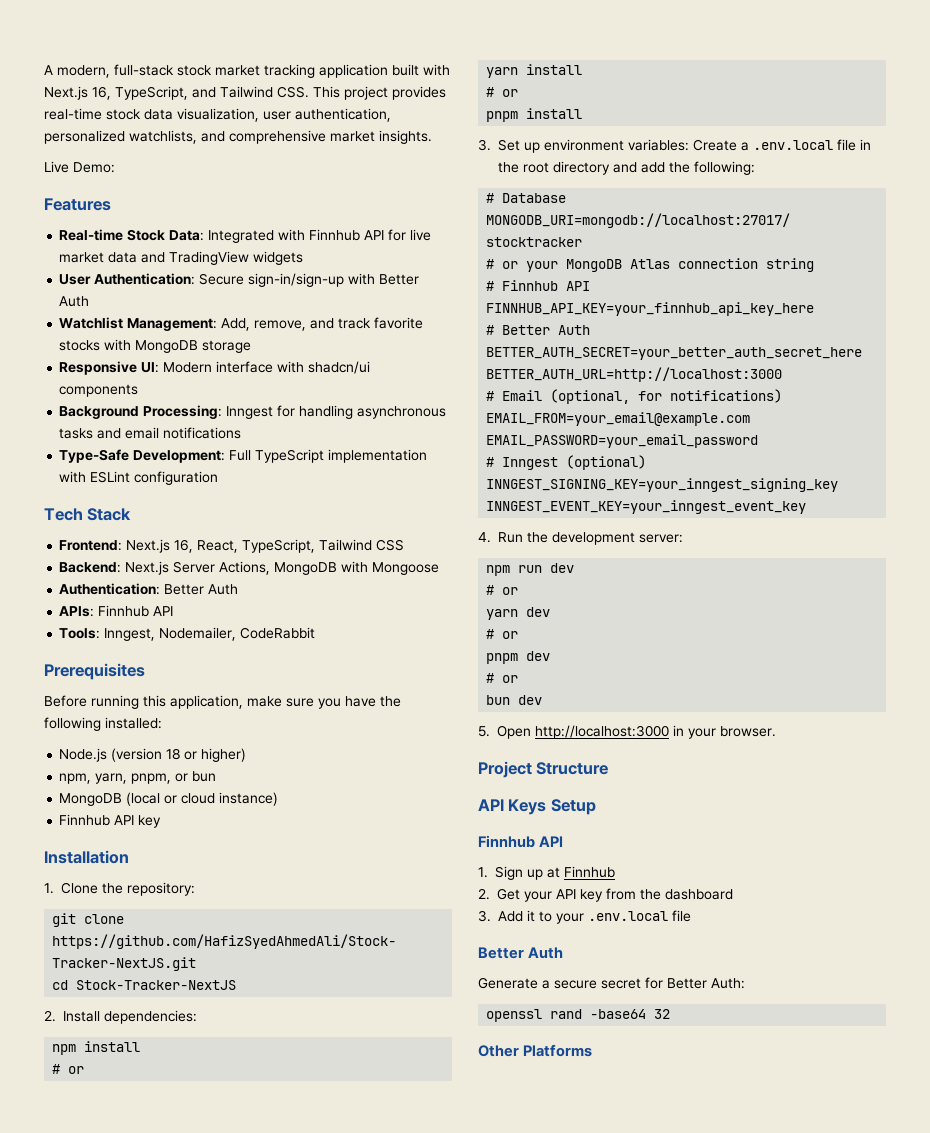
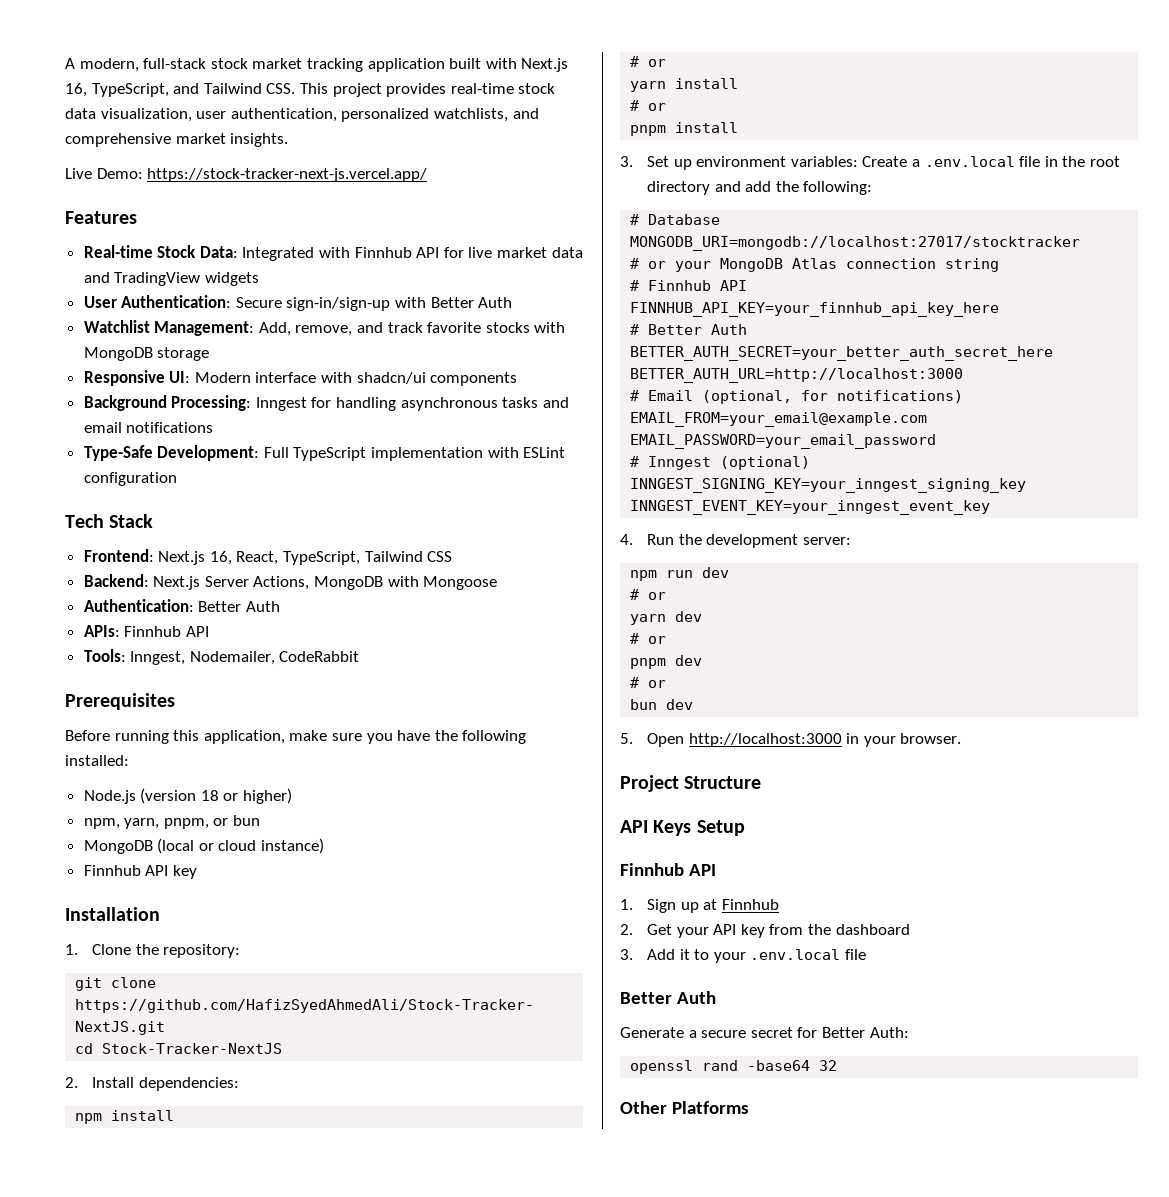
- Live Demo:
+ Live Demo: https://stock-tracker-next-js.vercel.app/

